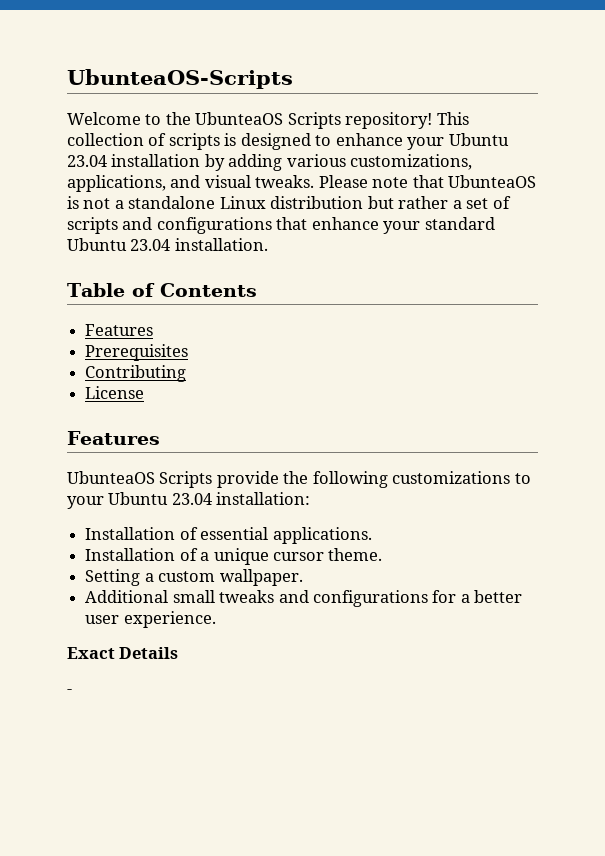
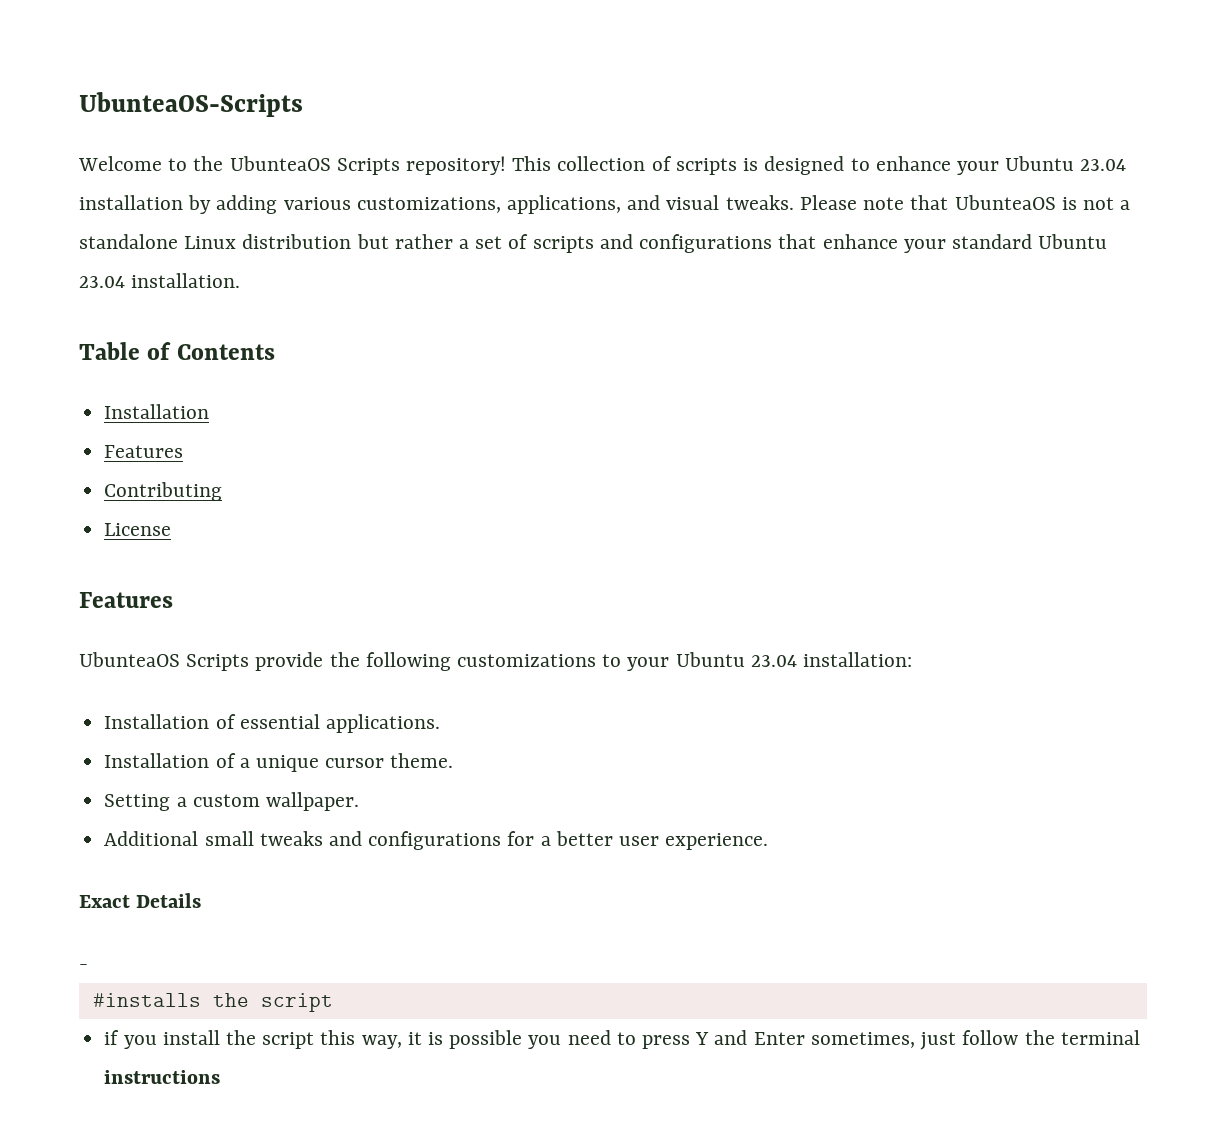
  Table of Contents
+ Installation
  Features
- Prerequisites
+ #installs the script
+ if you install the script this way, it is possible you need to press Y and Enter sometimes, just follow the terminal instructions

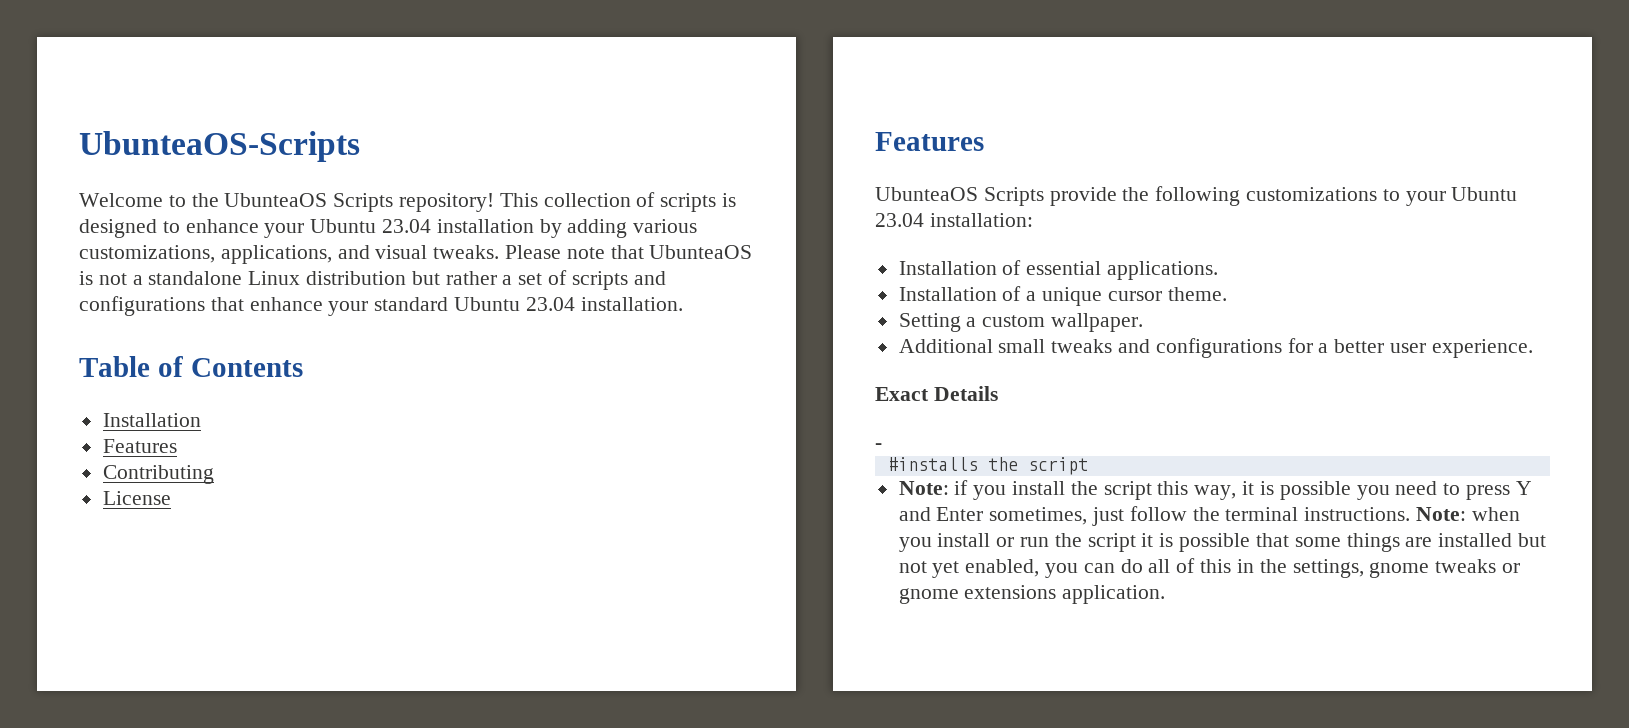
- if you install the script this way, it is possible you need to press Y and Enter sometimes, just follow the terminal instructions
+ Note: if you install the script this way, it is possible you need to press Y and Enter sometimes, just follow the terminal instructions. Note: when you install or run the script it is possible that some things are installed but not yet enabled, you can do all of this in the settings, gnome tweaks or gnome extensions application.

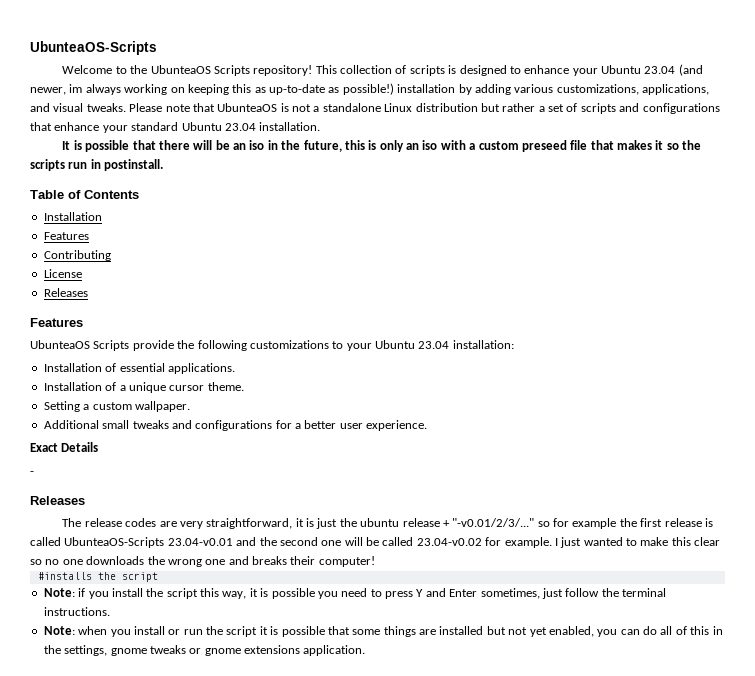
- This collection of scripts is designed to enhance your Ubuntu 23.04 installation by adding various customizations, applications, and visual tweaks.
+ This collection of scripts is designed to enhance your Ubuntu 23.04 (and newer, im always working on keeping this as up-to-date as possible!) installation by adding various customizations, applications, and visual tweaks.
+ It is possible that there will be an iso in the future, this is only an iso with a custom preseed file that makes it so the scripts run in postinstall.
  License
+ Releases
  -
+ Releases
+ The release codes are very straightforward, it is just the ubuntu release + "-v0.01/2/3/..." so for example the first release is called UbunteaOS-Scripts 23.04-v0.01 and the second one will be called 23.04-v0.02 for example. I just wanted to make this clear so no one downloads the wrong one and breaks their computer!
- Note: if you install the script this way, it is possible you need to press Y and Enter sometimes, just follow the terminal instructions. Note: when you install or run the script it is possible that some things are installed but not yet enabled, you can do all of this in the settings, gnome tweaks or gnome extensions application.
+ Note: if you install the script this way, it is possible you need to press Y and Enter sometimes, just follow the terminal instructions.
+ Note: when you install or run the script it is possible that some things are installed but not yet enabled, you can do all of this in the settings, gnome tweaks or gnome extensions application.

